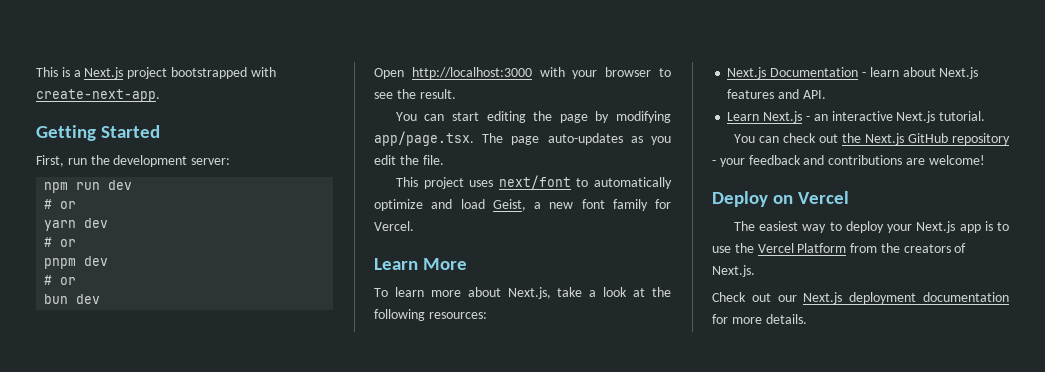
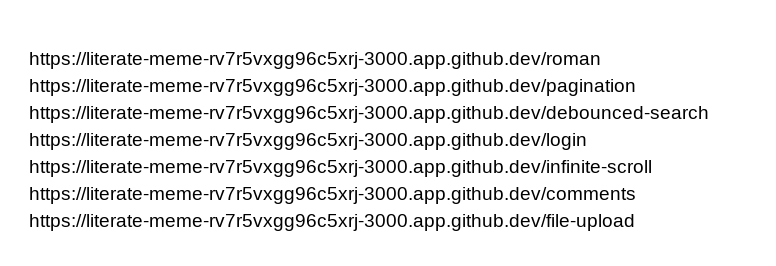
- This is a Next.js project bootstrapped with create-next-app.
- Getting Started
- First, run the development server:
- npm run dev
- # or
- yarn dev
- # or
- pnpm dev
- # or
- bun dev
- Open http://localhost:3000 with your browser to see the result.
- You can start editing the page by modifying app/page.tsx. The page auto-updates as you edit the file.
- This project uses next/font to automatically optimize and load Geist, a new font family for Vercel.
- Learn More
- To learn more about Next.js, take a look at the following resources:
- Next.js Documentation - learn about Next.js features and API.
- Learn Next.js - an interactive Next.js tutorial.
- You can check out the Next.js GitHub repository - your feedback and contributions are welcome!
- Deploy on Vercel
- The easiest way to deploy your Next.js app is to use the Vercel Platform from the creators of Next.js.
- Check out our Next.js deployment documentation for more details.
+ https://literate-meme-rv7r5vxgg96c5xrj-3000.app.github.dev/roman https://literate-meme-rv7r5vxgg96c5xrj-3000.app.github.dev/pagination https://literate-meme-rv7r5vxgg96c5xrj-3000.app.github.dev/debounced-search https://literate-meme-rv7r5vxgg96c5xrj-3000.app.github.dev/login https://literate-meme-rv7r5vxgg96c5xrj-3000.app.github.dev/infinite-scroll https://literate-meme-rv7r5vxgg96c5xrj-3000.app.github.dev/comments https://literate-meme-rv7r5vxgg96c5xrj-3000.app.github.dev/file-upload

